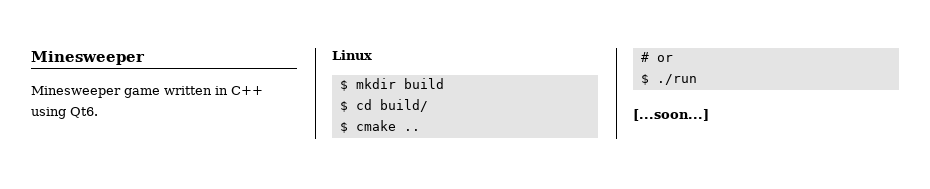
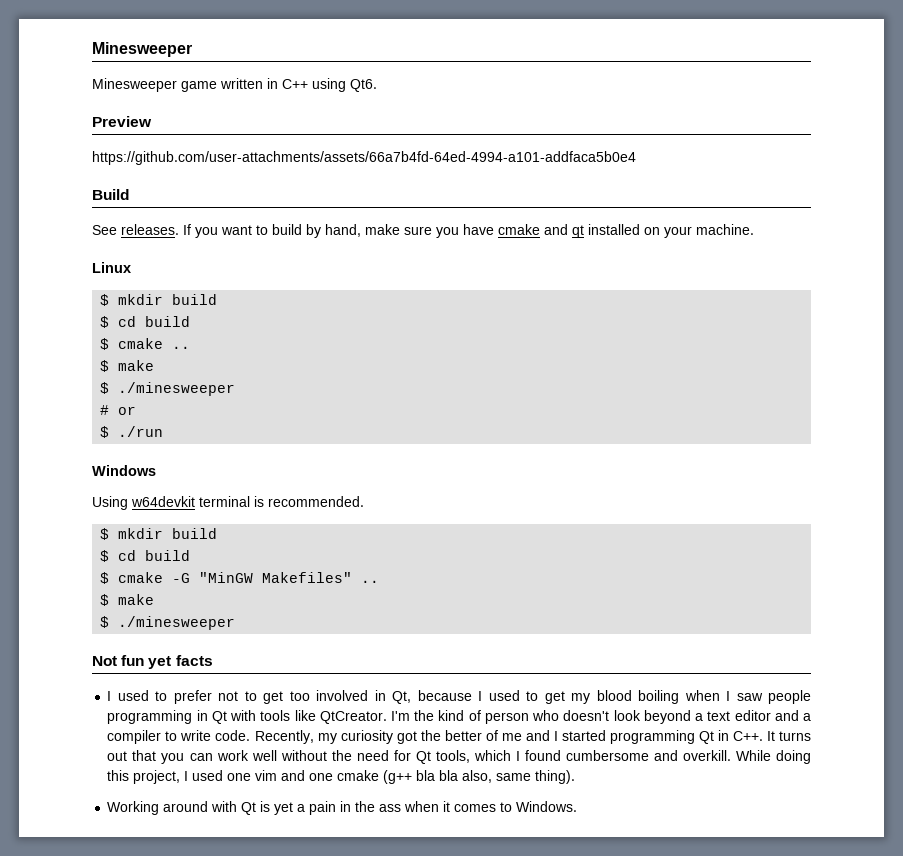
+ Preview
+ https://github.com/user-attachments/assets/66a7b4fd-64ed-4994-a101-addfaca5b0e4
+ Build
+ See releases. If you want to build by hand, make sure you have cmake and qt installed on your machine.
  Linux
  $ mkdir build
- $ cd build/
+ $ cd build
  $ cmake ..
+ $ make
+ $ ./minesweeper
- [...soon...]
+ Windows
+ Using w64devkit terminal is recommended.
+ $ mkdir build
+ $ cd build
+ $ cmake -G "MinGW Makefiles" ..
+ $ make
+ $ ./minesweeper
+ Not fun yet facts
+ I used to prefer not to get too involved in Qt, because I used to get my blood boiling when I saw people programming in Qt with tools like QtCreator. I'm the kind of person who doesn't look beyond a text editor and a compiler to write code. Recently, my curiosity got the better of me and I started programming Qt in C++. It turns out that you can work well without the need for Qt tools, which I found cumbersome and overkill. While doing this project, I used one vim and one cmake (g++ bla bla also, same thing).
+ Working around with Qt is yet a pain in the ass when it comes to Windows.

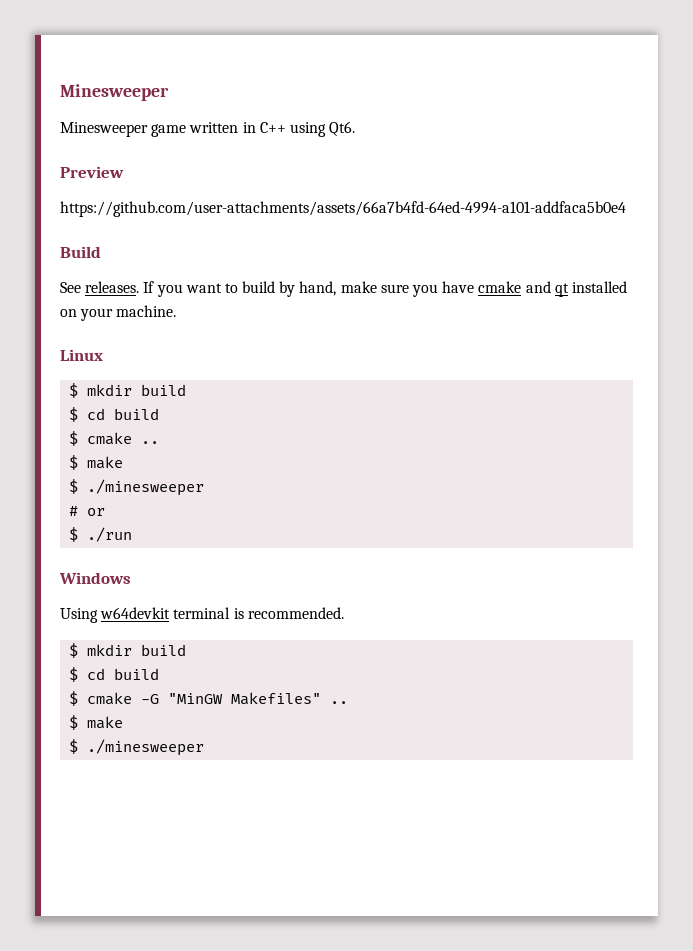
- Not fun yet facts
- I used to prefer not to get too involved in Qt, because I used to get my blood boiling when I saw people programming in Qt with tools like QtCreator. I'm the kind of person who doesn't look beyond a text editor and a compiler to write code. Recently, my curiosity got the better of me and I started programming Qt in C++. It turns out that you can work well without the need for Qt tools, which I found cumbersome and overkill. While doing this project, I used one vim and one cmake (g++ bla bla also, same thing).
- Working around with Qt is yet a pain in the ass when it comes to Windows.

